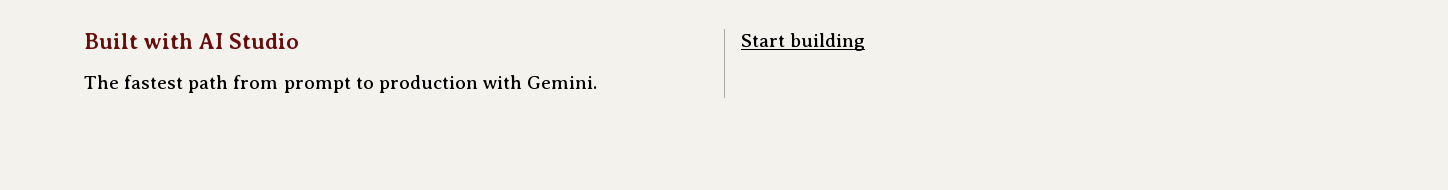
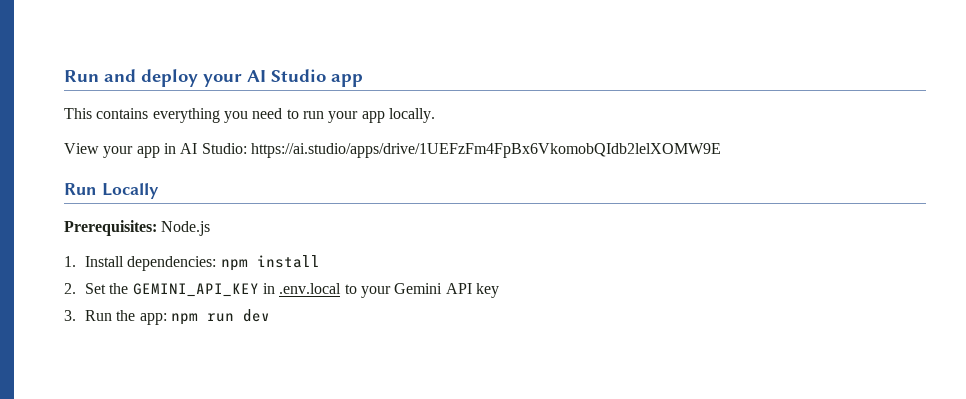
- Built with AI Studio
- The fastest path from prompt to production with Gemini.
- Start building
+ Run and deploy your AI Studio app
+ This contains everything you need to run your app locally.
+ View your app in AI Studio: https://ai.studio/apps/drive/1UEFzFm4FpBx6VkomobQIdb2lelXOMW9E
+ Run Locally
+ Prerequisites: Node.js
+ 1. Install dependencies: npm install
+ 2. Set the GEMINI_API_KEY in .env.local to your Gemini API key
+ 3. Run the app: npm run dev

